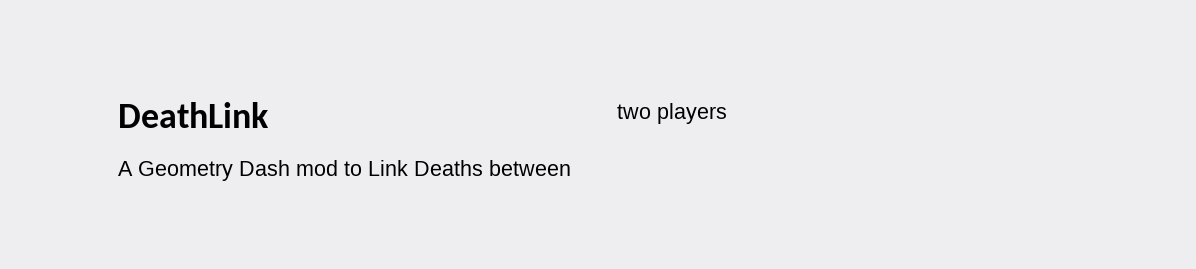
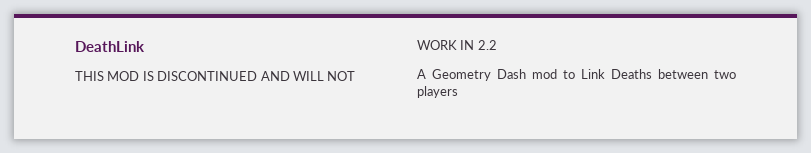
+ THIS MOD IS DISCONTINUED AND WILL NOT WORK IN 2.2

